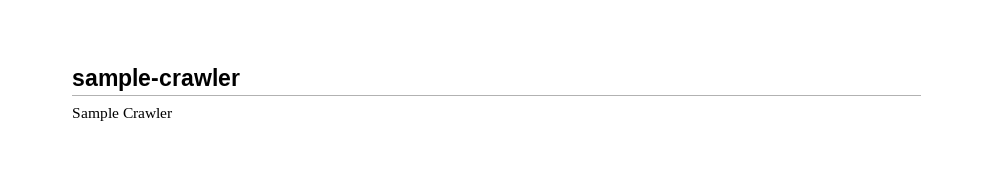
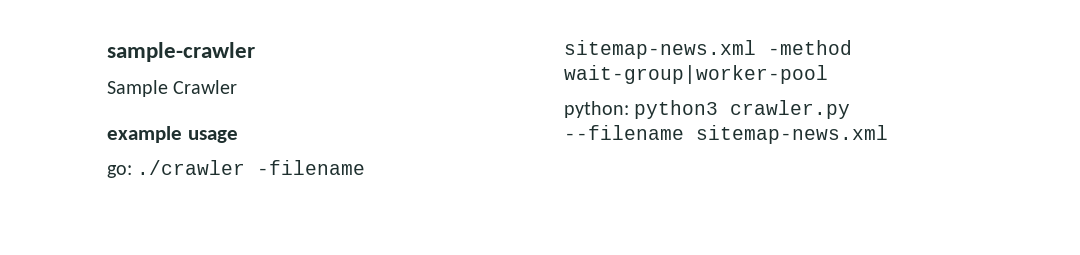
+ example usage
+ go: ./crawler -filename sitemap-news.xml -method wait-group|worker-pool
+ python: python3 crawler.py --filename sitemap-news.xml

